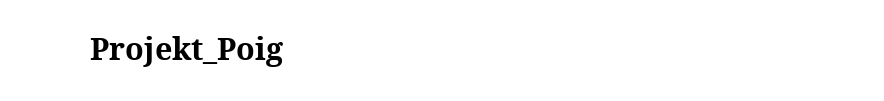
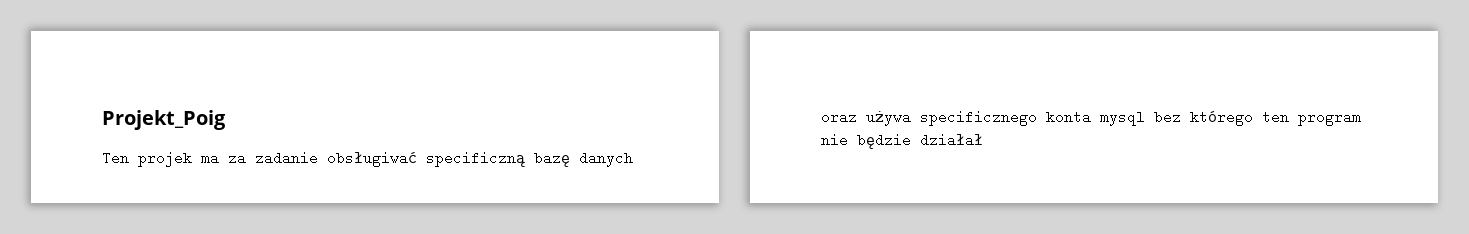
+ Ten projek ma za zadanie obsługiwać specificzną bazę danych oraz używa specificznego konta mysql bez którego ten program nie będzie działał

